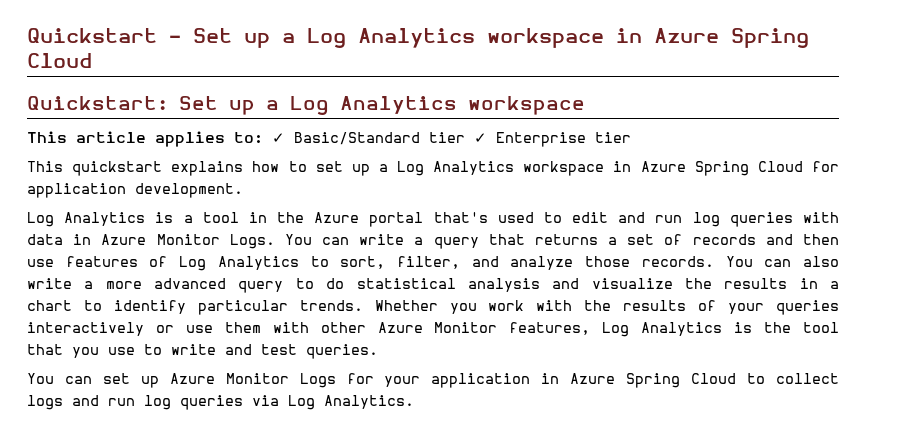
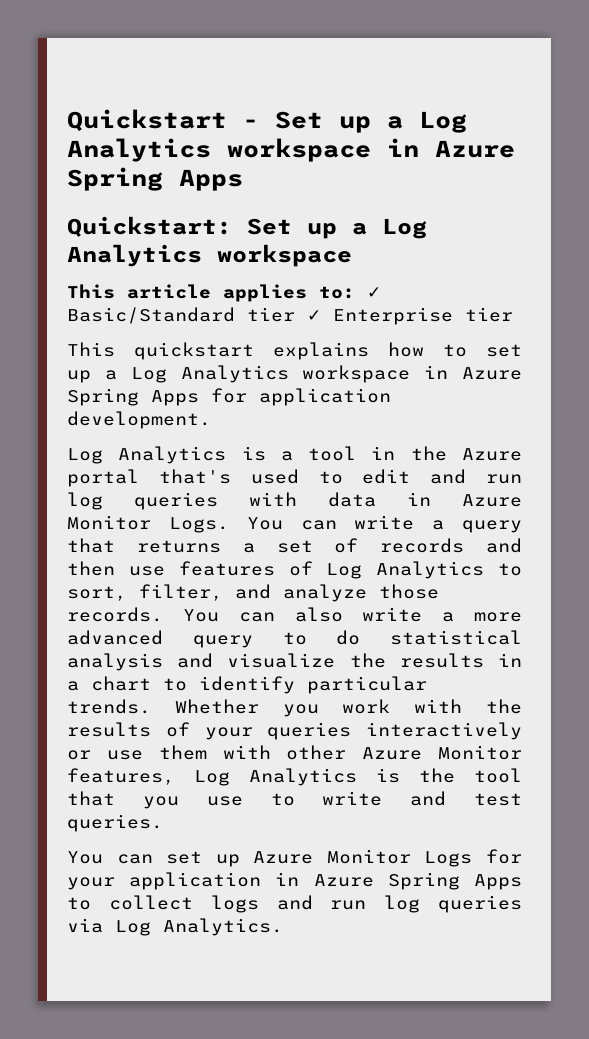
- Quickstart - Set up a Log Analytics workspace in Azure Spring Cloud
+ Quickstart - Set up a Log Analytics workspace in Azure Spring Apps
- This quickstart explains how to set up a Log Analytics workspace in Azure Spring Cloud for application development.
+ This quickstart explains how to set up a Log Analytics workspace in Azure Spring Apps for application development.
- You can set up Azure Monitor Logs for your application in Azure Spring Cloud to collect logs and run log queries via Log Analytics.
+ You can set up Azure Monitor Logs for your application in Azure Spring Apps to collect logs and run log queries via Log Analytics.

